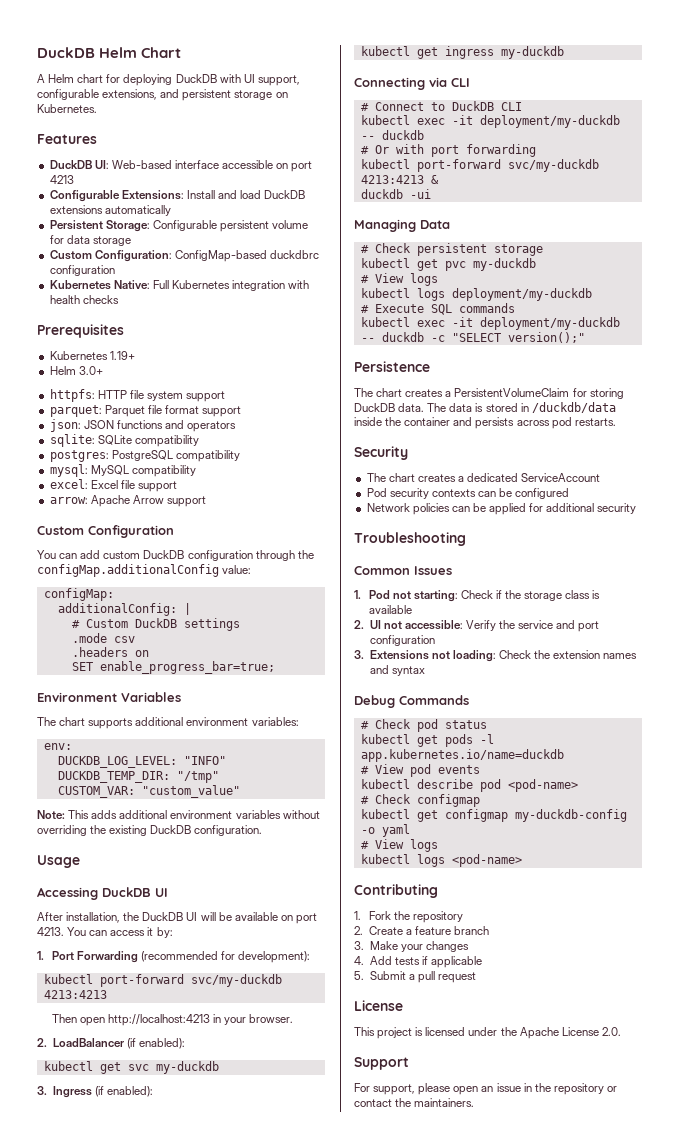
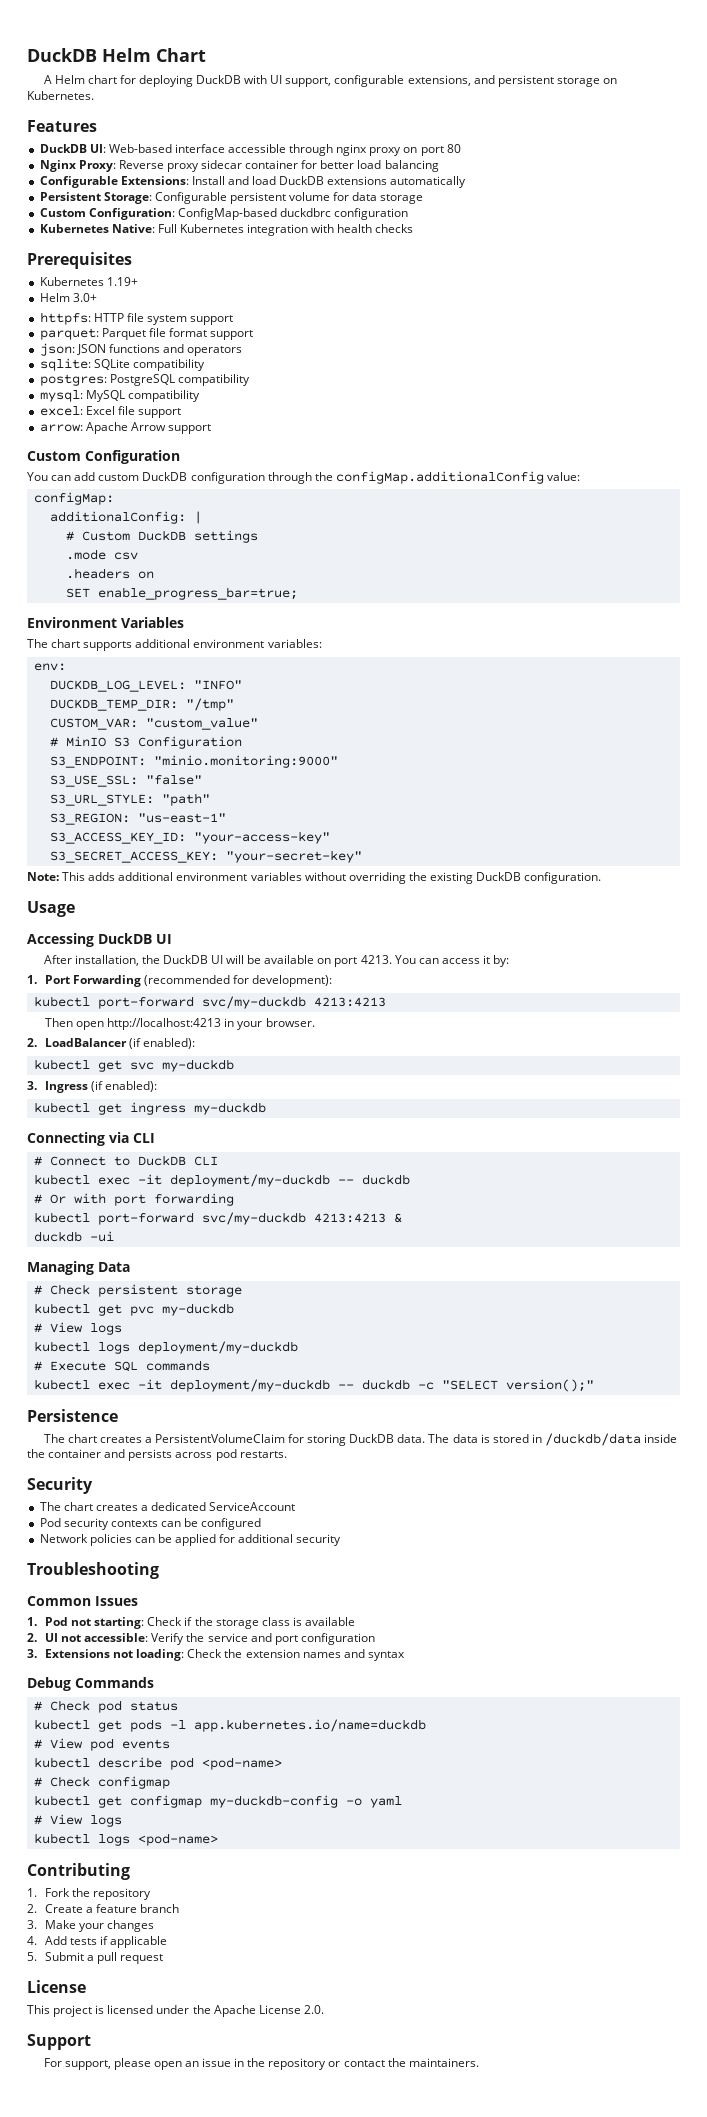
- DuckDB UI: Web-based interface accessible on port 4213
+ DuckDB UI: Web-based interface accessible through nginx proxy on port 80
+ Nginx Proxy: Reverse proxy sidecar container for better load balancing
+ # MinIO S3 Configuration
+ S3_ENDPOINT: "minio.monitoring:9000"
+ S3_USE_SSL: "false"
+ S3_URL_STYLE: "path"
+ S3_REGION: "us-east-1"
+ S3_ACCESS_KEY_ID: "your-access-key"
+ S3_SECRET_ACCESS_KEY: "your-secret-key"

